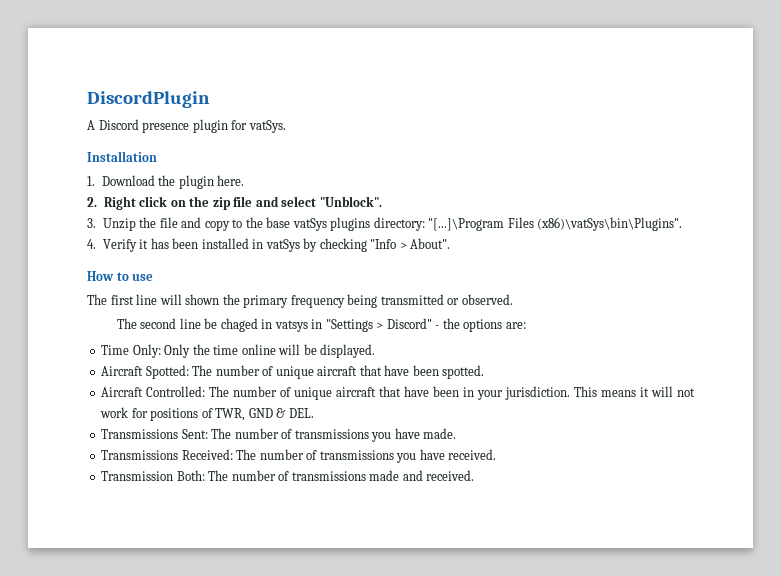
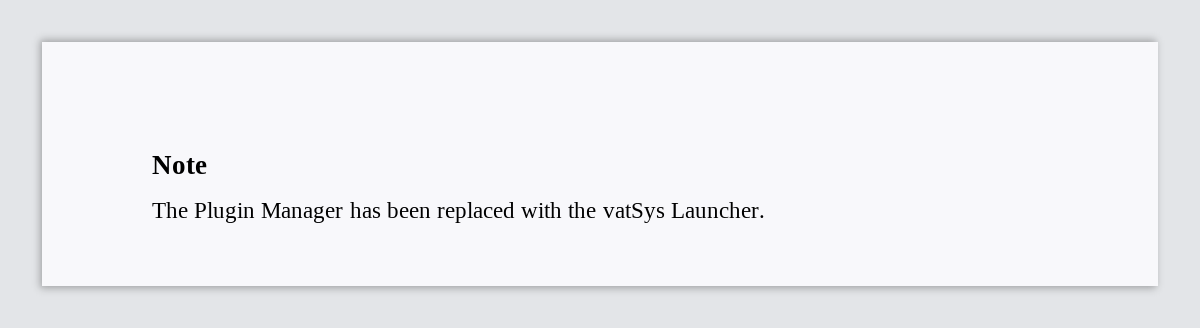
- DiscordPlugin
- A Discord presence plugin for vatSys.
- Installation
- 1. Download the plugin here.
- 2. Right click on the zip file and select "Unblock".
- 3. Unzip the file and copy to the base vatSys plugins directory: "[...]\Program Files (x86)\vatSys\bin\Plugins".
- 4. Verify it has been installed in vatSys by checking "Info > About".
- How to use
- The first line will shown the primary frequency being transmitted or observed.
- The second line be chaged in vatsys in "Settings > Discord" - the options are:
- Time Only: Only the time online will be displayed.
- Aircraft Spotted: The number of unique aircraft that have been spotted.
- Aircraft Controlled: The number of unique aircraft that have been in your jurisdiction. This means it will not work for positions of TWR, GND & DEL.
- Transmissions Sent: The number of transmissions you have made.
- Transmissions Received: The number of transmissions you have received.
- Transmission Both: The number of transmissions made and received.
+ Note
+ The Plugin Manager has been replaced with the vatSys Launcher.

